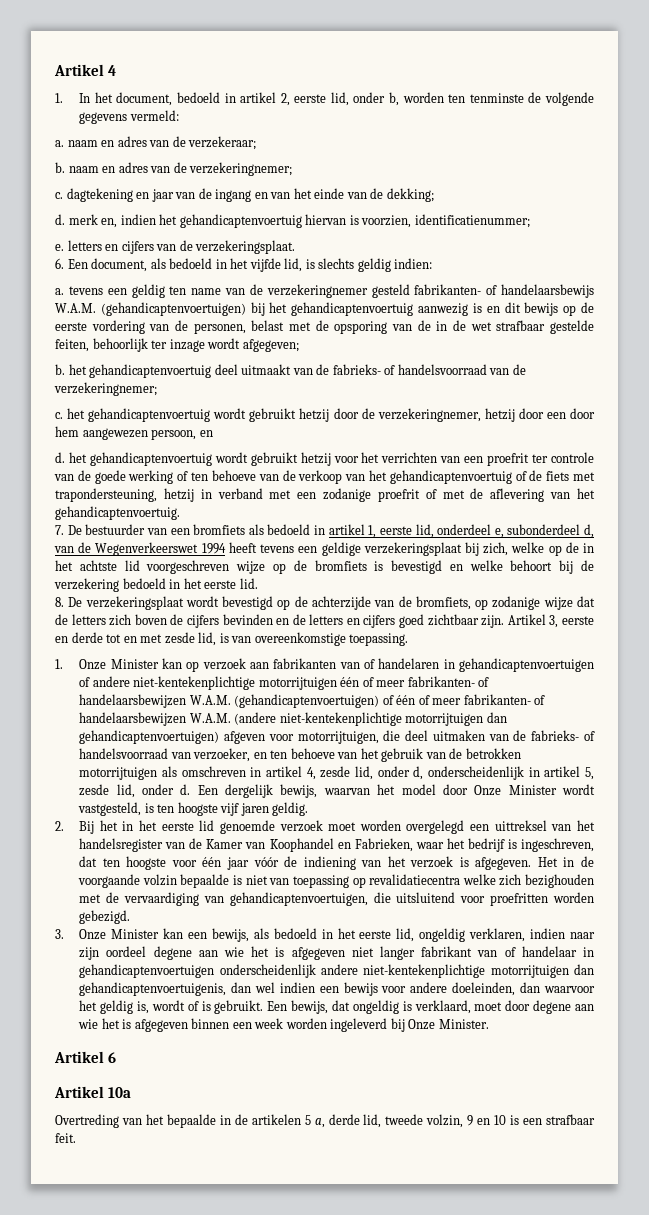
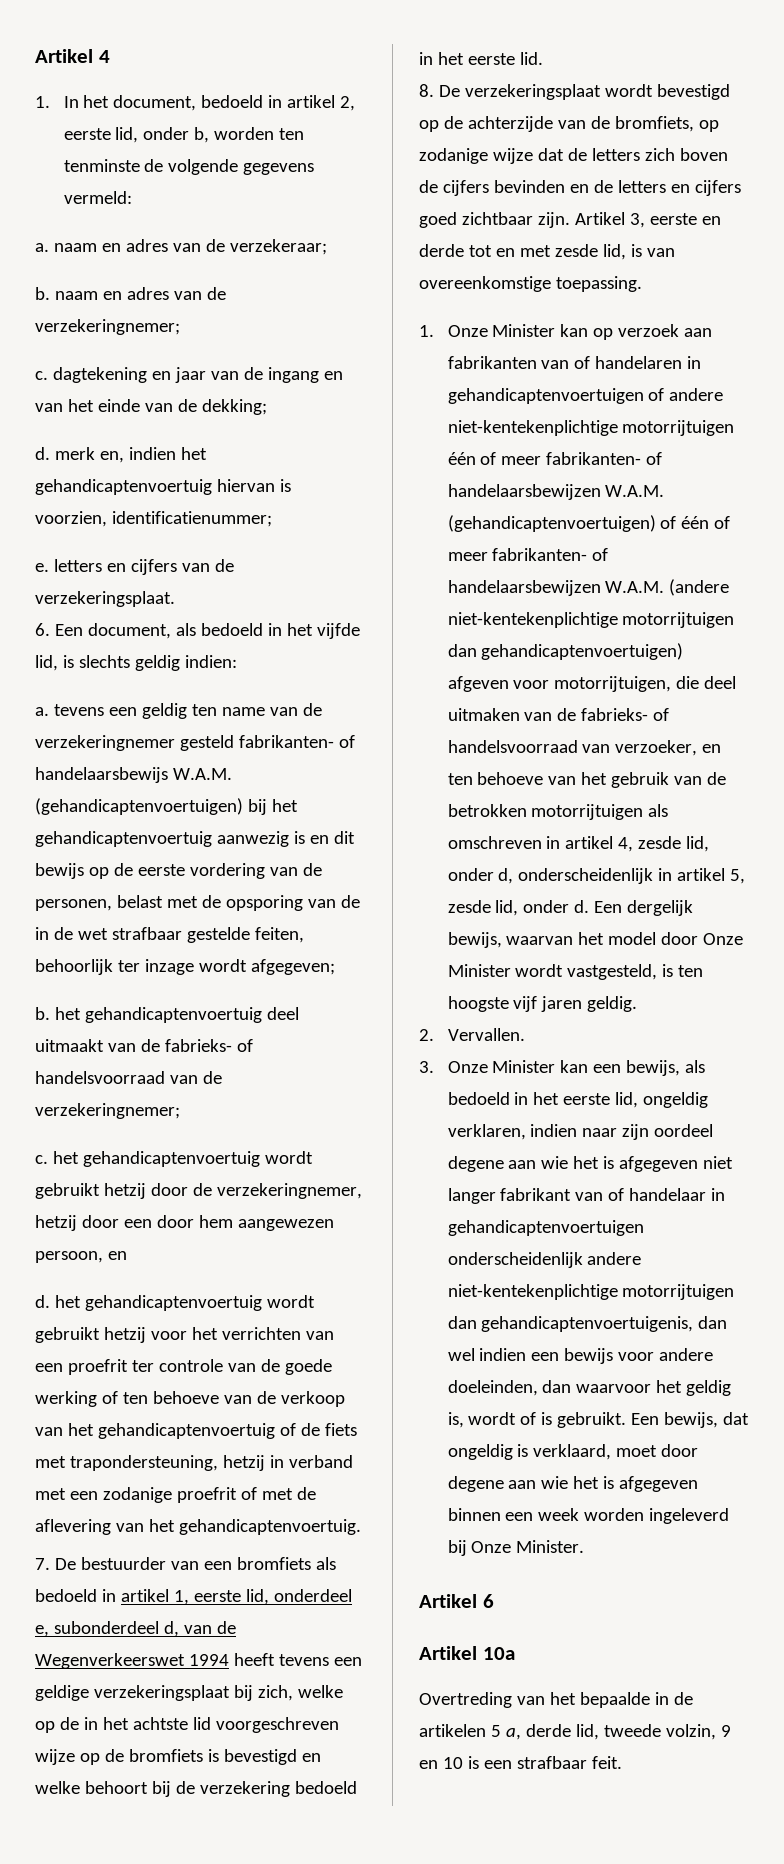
- 2. Bij het in het eerste lid genoemde verzoek moet worden overgelegd een uittreksel van het handelsregister van de Kamer van Koophandel en Fabrieken, waar het bedrijf is ingeschreven, dat ten hoogste voor één jaar vóór de indiening van het verzoek is afgegeven. Het in de voorgaande volzin bepaalde is niet van toepassing op revalidatiecentra welke zich bezighouden met de vervaardiging van gehandicaptenvoertuigen, die uitsluitend voor proefritten worden gebezigd.
+ 2. Vervallen.

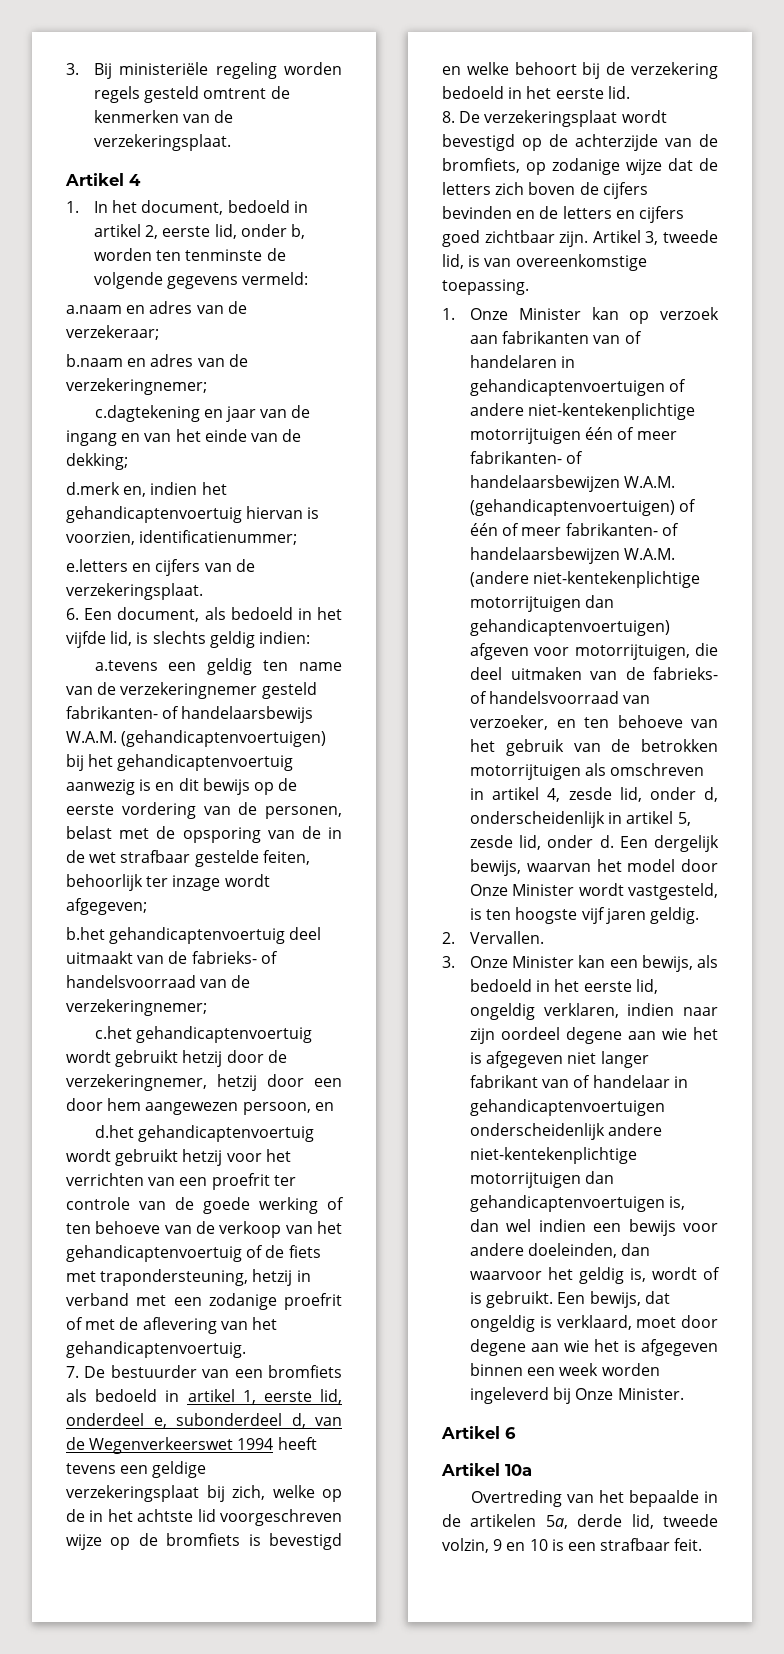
+ 3. Bij ministeriële regeling worden regels gesteld omtrent de kenmerken van de verzekeringsplaat.
- a. naam en adres van de verzekeraar;
+ a.naam en adres van de verzekeraar;
- b. naam en adres van de verzekeringnemer;
+ b.naam en adres van de verzekeringnemer;
- c. dagtekening en jaar van de ingang en van het einde van de dekking;
+ c.dagtekening en jaar van de ingang en van het einde van de dekking;
- d. merk en, indien het gehandicaptenvoertuig hiervan is voorzien, identificatienummer;
+ d.merk en, indien het gehandicaptenvoertuig hiervan is voorzien, identificatienummer;
- e. letters en cijfers van de verzekeringsplaat.
+ e.letters en cijfers van de verzekeringsplaat.
- a. tevens een geldig ten name van de verzekeringnemer gesteld fabrikanten- of handelaarsbewijs W.A.M. (gehandicaptenvoertuigen) bij het gehandicaptenvoertuig aanwezig is en dit bewijs op de eerste vordering van de personen, belast met de opsporing van de in de wet strafbaar gestelde feiten, behoorlijk ter inzage wordt afgegeven;
+ a.tevens een geldig ten name van de verzekeringnemer gesteld fabrikanten- of handelaarsbewijs W.A.M. (gehandicaptenvoertuigen) bij het gehandicaptenvoertuig aanwezig is en dit bewijs op de eerste vordering van de personen, belast met de opsporing van de in de wet strafbaar gestelde feiten, behoorlijk ter inzage wordt afgegeven;
- b. het gehandicaptenvoertuig deel uitmaakt van de fabrieks- of handelsvoorraad van de verzekeringnemer;
+ b.het gehandicaptenvoertuig deel uitmaakt van de fabrieks- of handelsvoorraad van de verzekeringnemer;
- c. het gehandicaptenvoertuig wordt gebruikt hetzij door de verzekeringnemer, hetzij door een door hem aangewezen persoon, en
+ c.het gehandicaptenvoertuig wordt gebruikt hetzij door de verzekeringnemer, hetzij door een door hem aangewezen persoon, en
- d. het gehandicaptenvoertuig wordt gebruikt hetzij voor het verrichten van een proefrit ter controle van de goede werking of ten behoeve van de verkoop van het gehandicaptenvoertuig of de fiets met trapondersteuning, hetzij in verband met een zodanige proefrit of met de aflevering van het gehandicaptenvoertuig.
+ d.het gehandicaptenvoertuig wordt gebruikt hetzij voor het verrichten van een proefrit ter controle van de goede werking of ten behoeve van de verkoop van het gehandicaptenvoertuig of de fiets met trapondersteuning, hetzij in verband met een zodanige proefrit of met de aflevering van het gehandicaptenvoertuig.
- Artikel 3, eerste en derde tot en met zesde lid, is van overeenkomstige toepassing.
+ Artikel 3, tweede lid, is van overeenkomstige toepassing.
- 3. Onze Minister kan een bewijs, als bedoeld in het eerste lid, ongeldig verklaren, indien naar zijn oordeel degene aan wie het is afgegeven niet langer fabrikant van of handelaar in gehandicaptenvoertuigen onderscheidenlijk andere niet-kentekenplichtige motorrijtuigen dan gehandicaptenvoertuigenis, dan wel indien een bewijs voor andere doeleinden, dan waarvoor het geldig is, wordt of is gebruikt.
+ 3. Onze Minister kan een bewijs, als bedoeld in het eerste lid, ongeldig verklaren, indien naar zijn oordeel degene aan wie het is afgegeven niet langer fabrikant van of handelaar in gehandicaptenvoertuigen onderscheidenlijk andere niet-kentekenplichtige motorrijtuigen dan gehandicaptenvoertuigen is, dan wel indien een bewijs voor andere doeleinden, dan waarvoor het geldig is, wordt of is gebruikt.
- Overtreding van het bepaalde in de artikelen 5 a, derde lid, tweede volzin, 9 en 10 is een strafbaar feit.
+ Overtreding van het bepaalde in de artikelen 5a, derde lid, tweede volzin, 9 en 10 is een strafbaar feit.

